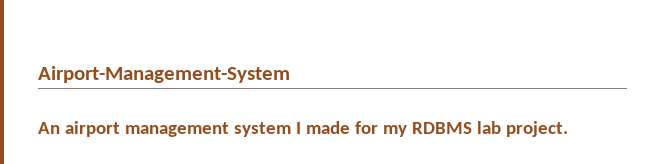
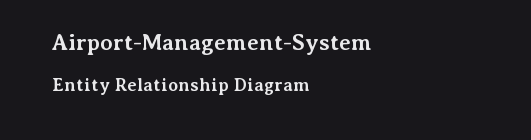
- An airport management system I made for my RDBMS lab project.
+ Entity Relationship Diagram

